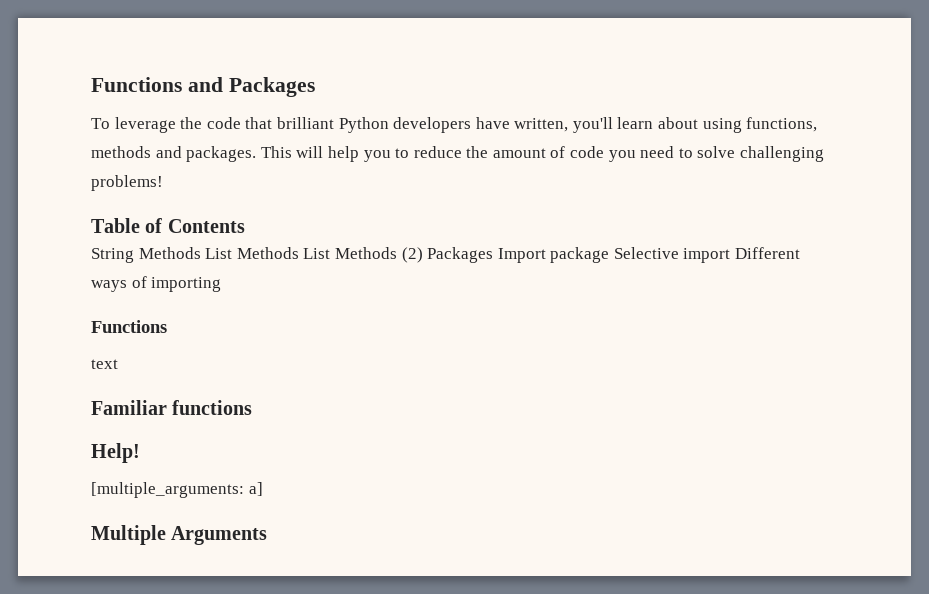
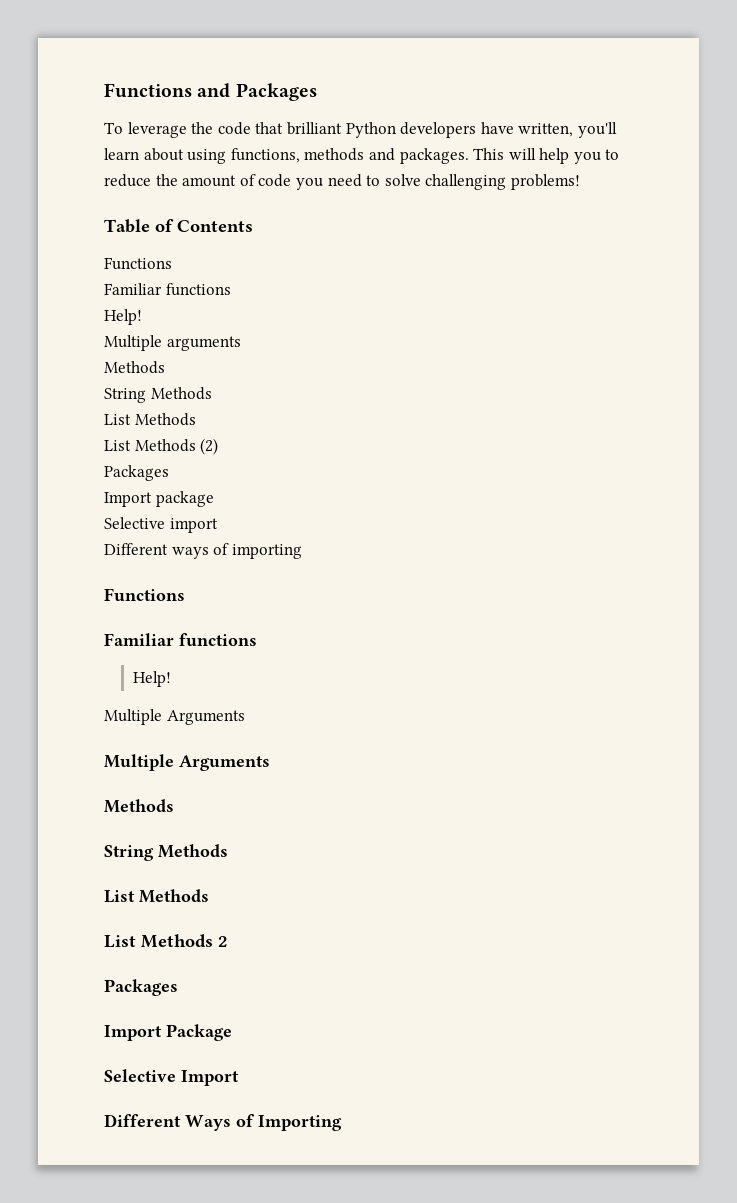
  Table of Contents
- String Methods List Methods List Methods (2) Packages Import package Selective import Different ways of importing
  Functions
- text
  Familiar functions
  Help!
- [multiple_arguments: a]
+ Multiple arguments
+ Methods
+ String Methods
+ List Methods
+ List Methods (2)
+ Packages
+ Import package
+ Selective import
+ Different ways of importing
+ Functions
+ Familiar functions
+ Help!
  Multiple Arguments
+ Multiple Arguments
+ Methods
+ String Methods
+ List Methods
+ List Methods 2
+ Packages
+ Import Package
+ Selective Import
+ Different Ways of Importing

